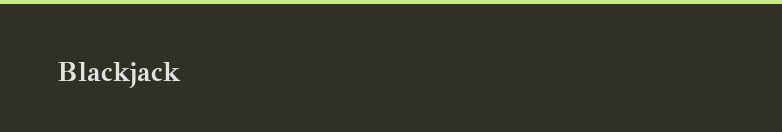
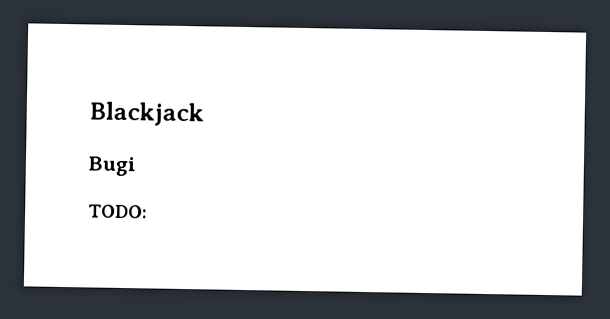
+ Bugi
+ TODO:

